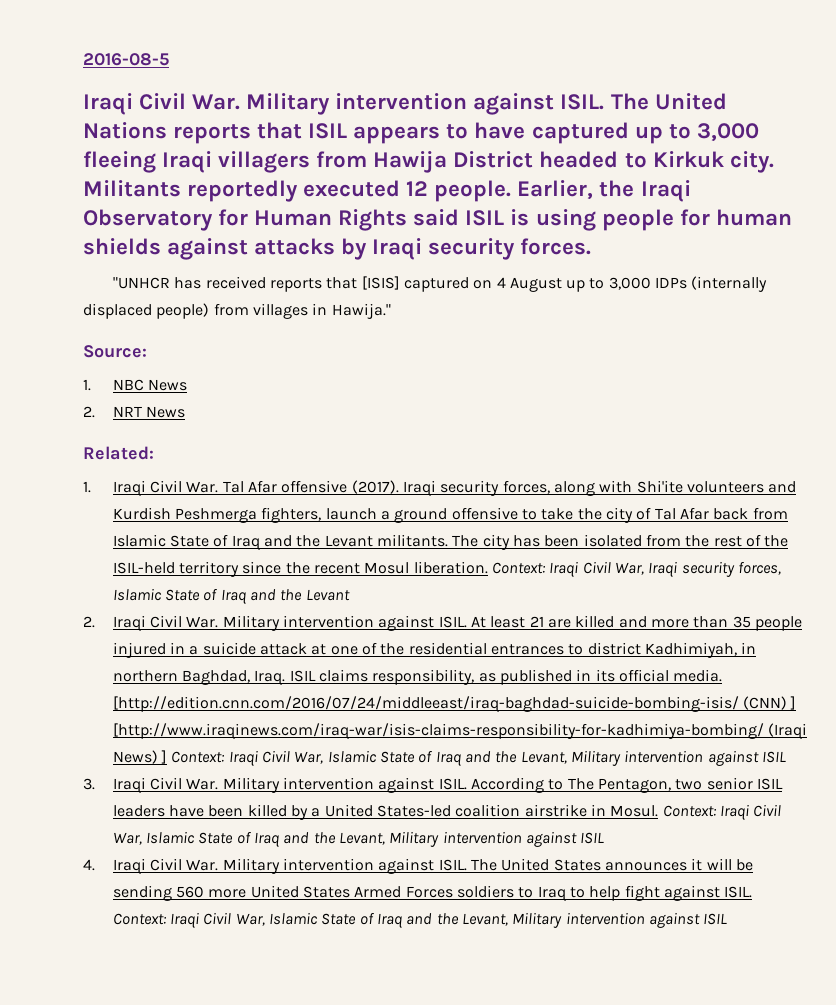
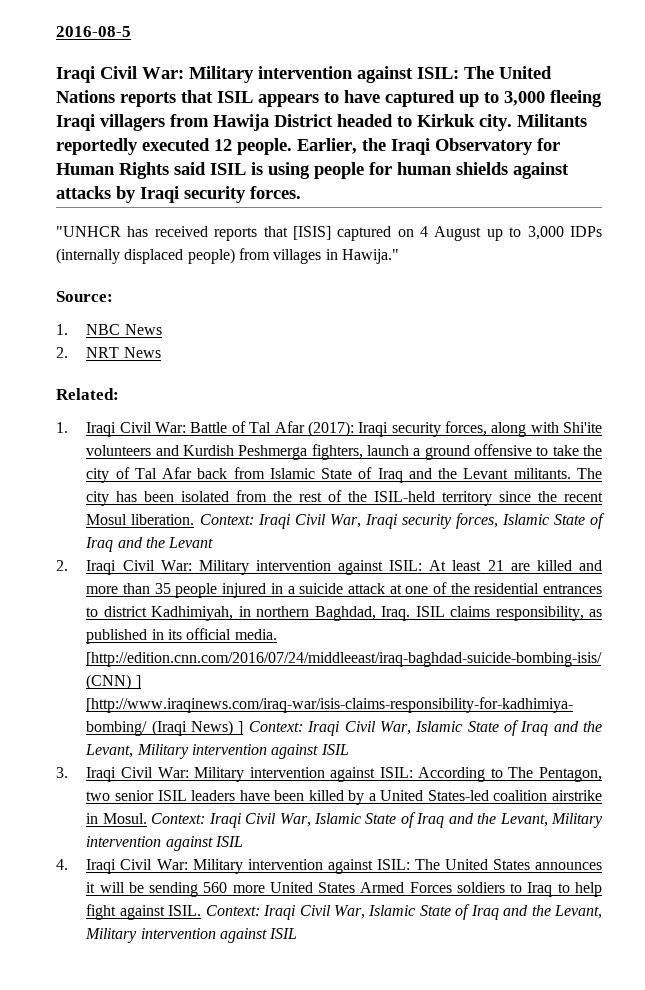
- Iraqi Civil War. Military intervention against ISIL. The United Nations reports that ISIL appears to have captured up to 3,000 fleeing Iraqi villagers from Hawija District headed to Kirkuk city.
+ Iraqi Civil War: Military intervention against ISIL: The United Nations reports that ISIL appears to have captured up to 3,000 fleeing Iraqi villagers from Hawija District headed to Kirkuk city.
- 1. Iraqi Civil War. Tal Afar offensive (2017). Iraqi security forces, along with Shi'ite volunteers and Kurdish Peshmerga fighters, launch a ground offensive to take the city of Tal Afar back from Islamic State of Iraq and the Levant militants.
+ 1. Iraqi Civil War: Battle of Tal Afar (2017): Iraqi security forces, along with Shi'ite volunteers and Kurdish Peshmerga fighters, launch a ground offensive to take the city of Tal Afar back from Islamic State of Iraq and the Levant militants.
- 2. Iraqi Civil War. Military intervention against ISIL. At least 21 are killed and more than 35 people injured in a suicide attack at one of the residential entrances to district Kadhimiyah, in northern Baghdad, Iraq.
+ 2. Iraqi Civil War: Military intervention against ISIL: At least 21 are killed and more than 35 people injured in a suicide attack at one of the residential entrances to district Kadhimiyah, in northern Baghdad, Iraq.
- 3. Iraqi Civil War. Military intervention against ISIL. According to The Pentagon, two senior ISIL leaders have been killed by a United States-led coalition airstrike in Mosul.
+ 3. Iraqi Civil War: Military intervention against ISIL: According to The Pentagon, two senior ISIL leaders have been killed by a United States-led coalition airstrike in Mosul.
- 4. Iraqi Civil War. Military intervention against ISIL. The United States announces it will be sending 560 more United States Armed Forces soldiers to Iraq to help fight against ISIL.
+ 4. Iraqi Civil War: Military intervention against ISIL: The United States announces it will be sending 560 more United States Armed Forces soldiers to Iraq to help fight against ISIL.

